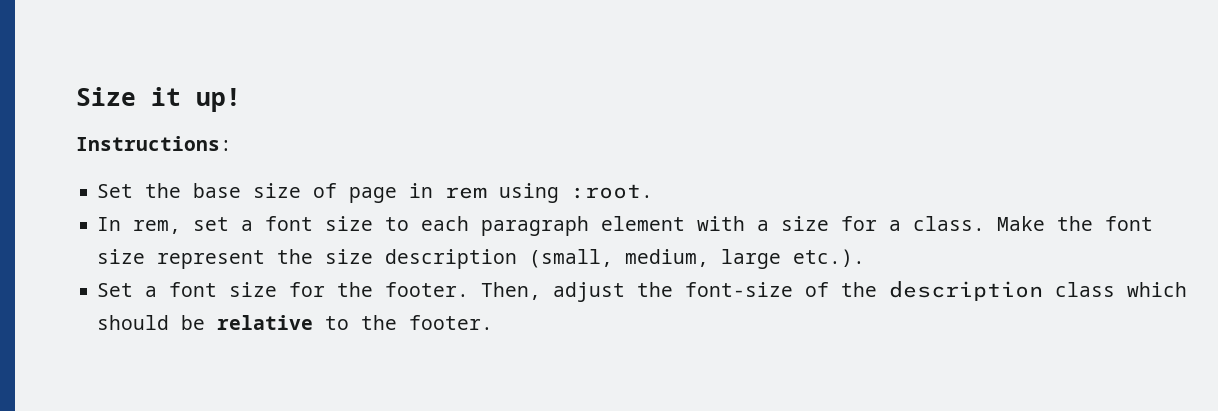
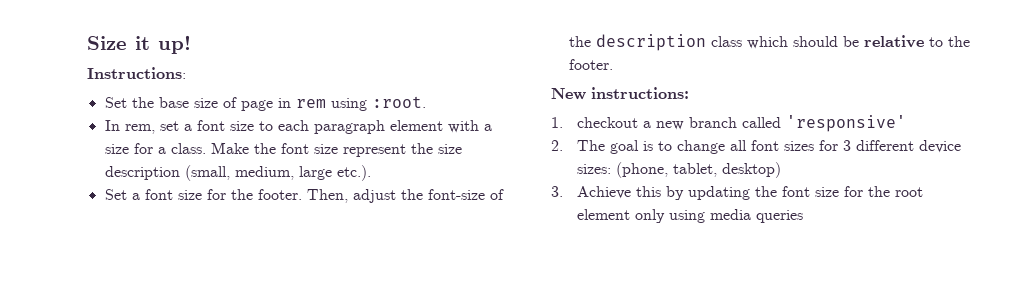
+ New instructions:
+ 1. checkout a new branch called 'responsive'
+ 2. The goal is to change all font sizes for 3 different device sizes: (phone, tablet, desktop)
+ 3. Achieve this by updating the font size for the root element only using media queries

